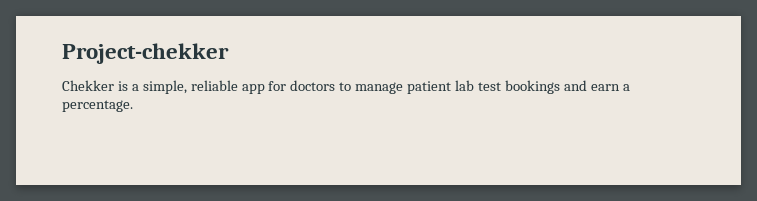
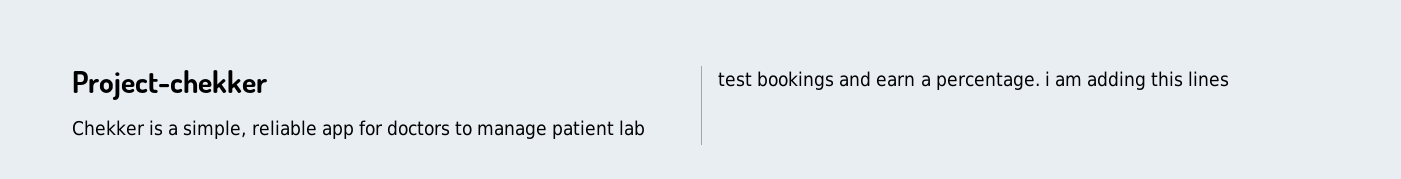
- Chekker is a simple, reliable app for doctors to manage patient lab test bookings and earn a percentage.
+ Chekker is a simple, reliable app for doctors to manage patient lab test bookings and earn a percentage. i am adding this lines

